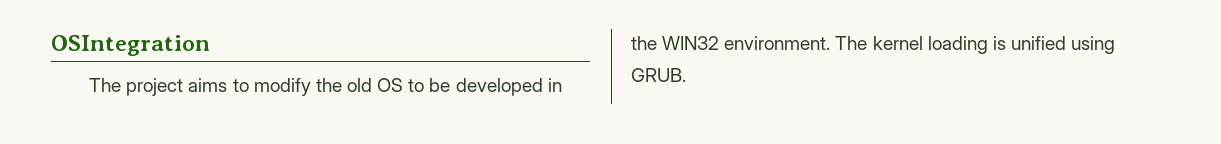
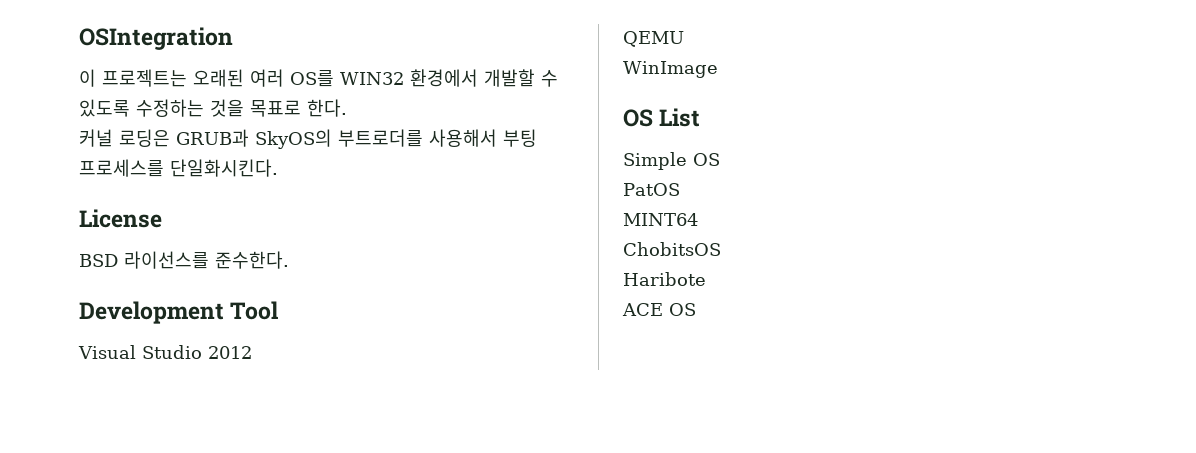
- The project aims to modify the old OS to be developed in the WIN32 environment. The kernel loading is unified using GRUB.
+ 이 프로젝트는 오래된 여러 OS를 WIN32 환경에서 개발할 수 있도록 수정하는 것을 목표로 한다.
+ 커널 로딩은 GRUB과 SkyOS의 부트로더를 사용해서 부팅 프로세스를 단일화시킨다.
+ License
+ BSD 라이선스를 준수한다.
+ Development Tool
+ Visual Studio 2012
+ QEMU
+ WinImage
+ OS List
+ Simple OS
+ PatOS
+ MINT64
+ ChobitsOS
+ Haribote
+ ACE OS

